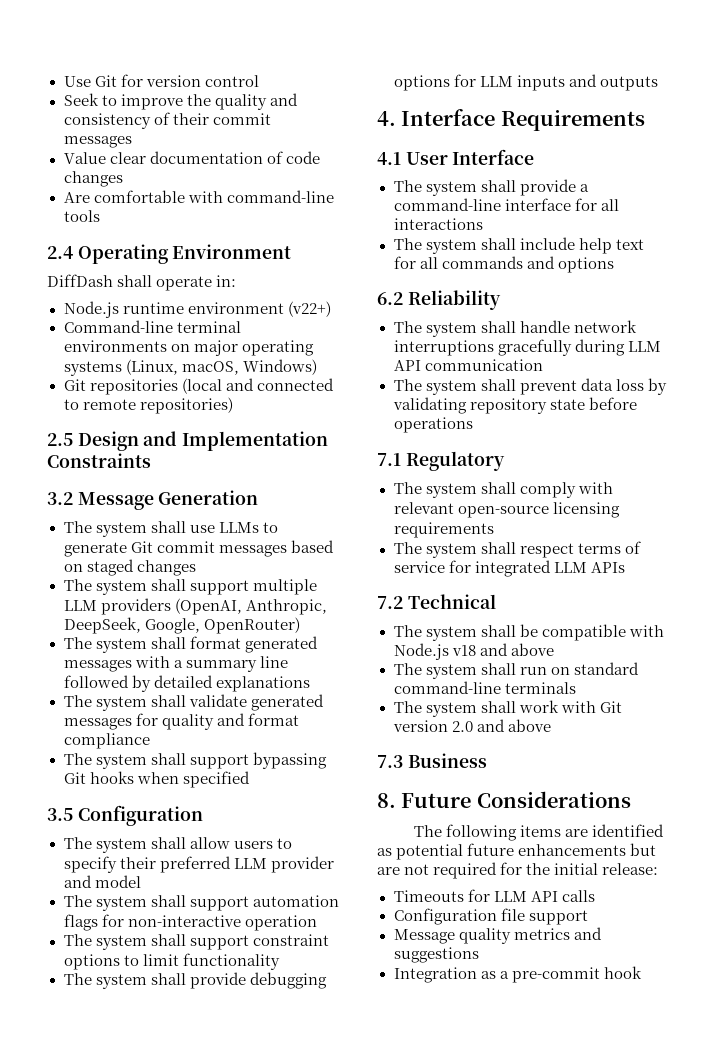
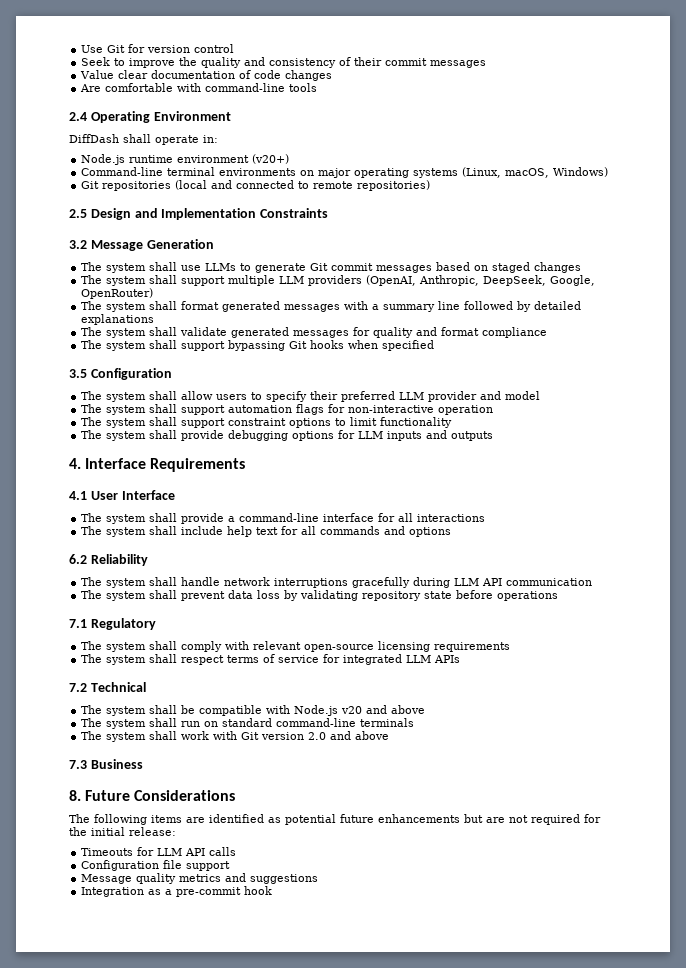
- Node.js runtime environment (v22+)
+ Node.js runtime environment (v20+)
- The system shall be compatible with Node.js v18 and above
+ The system shall be compatible with Node.js v20 and above

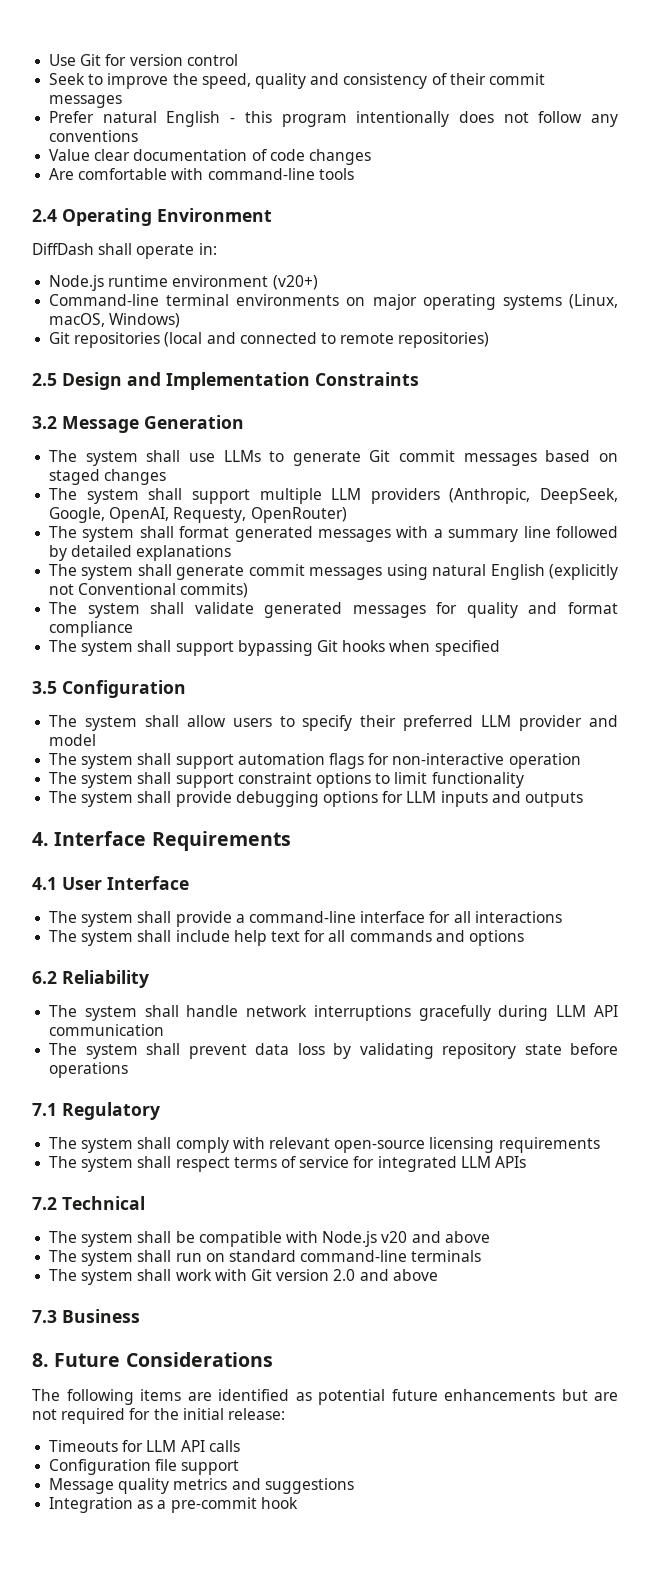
- Seek to improve the quality and consistency of their commit messages
+ Seek to improve the speed, quality and consistency of their commit messages
+ Prefer natural English - this program intentionally does not follow any conventions
- The system shall support multiple LLM providers (OpenAI, Anthropic, DeepSeek, Google, OpenRouter)
+ The system shall support multiple LLM providers (Anthropic, DeepSeek, Google, OpenAI, Requesty, OpenRouter)
+ The system shall generate commit messages using natural English (explicitly not Conventional commits)

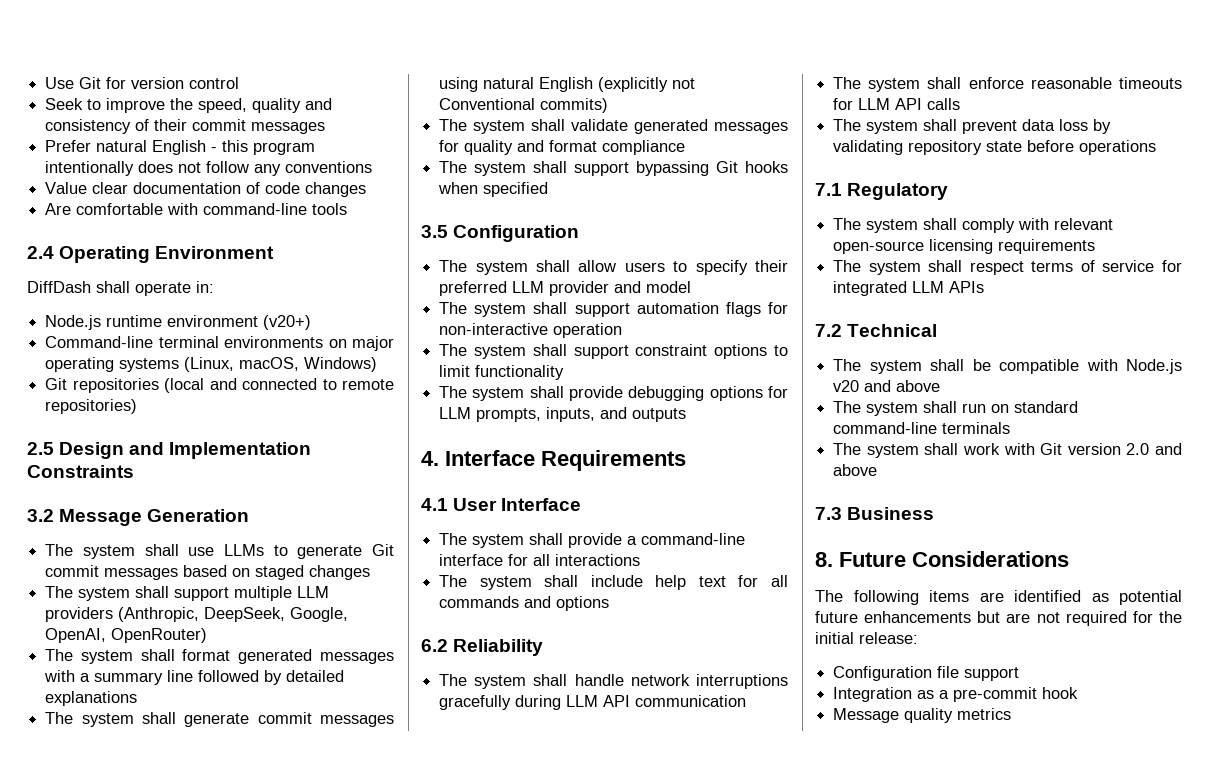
- The system shall support multiple LLM providers (Anthropic, DeepSeek, Google, OpenAI, Requesty, OpenRouter)
+ The system shall support multiple LLM providers (Anthropic, DeepSeek, Google, OpenAI, OpenRouter)
- The system shall provide debugging options for LLM inputs and outputs
+ The system shall provide debugging options for LLM prompts, inputs, and outputs
+ The system shall enforce reasonable timeouts for LLM API calls
- Timeouts for LLM API calls
  Configuration file support
- Message quality metrics and suggestions
+ Message quality metrics

